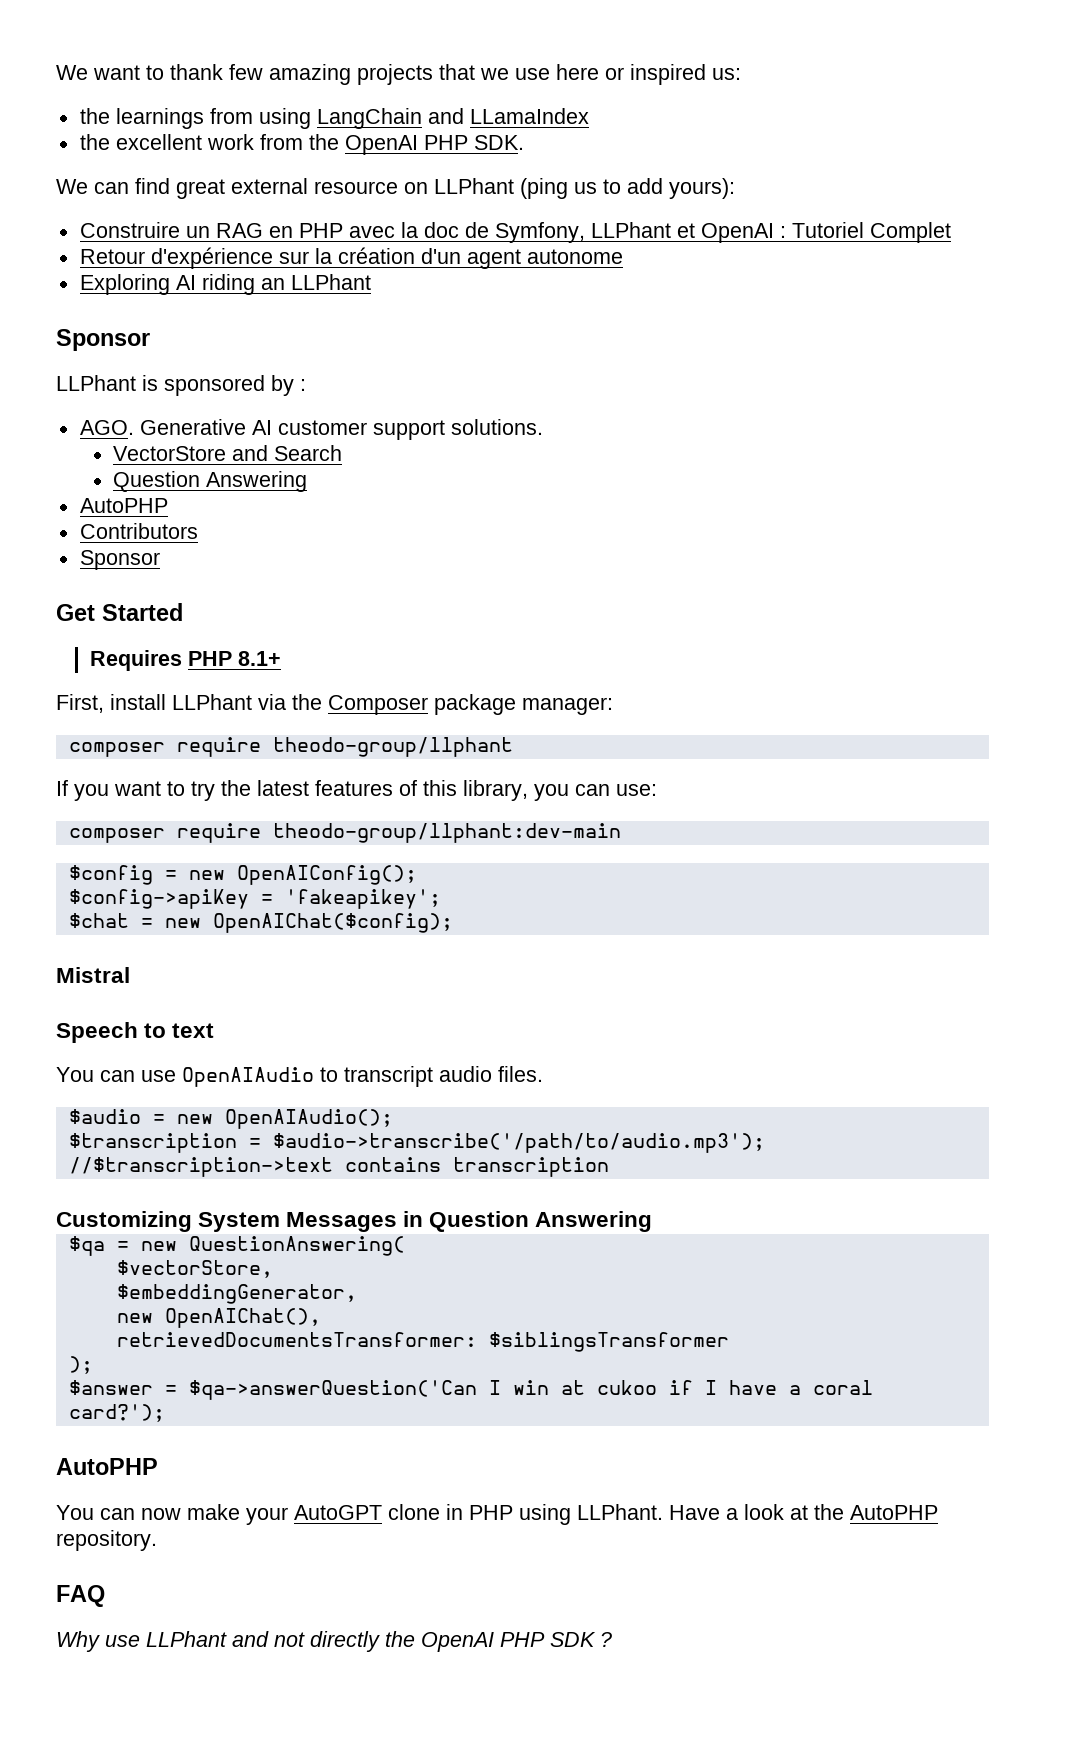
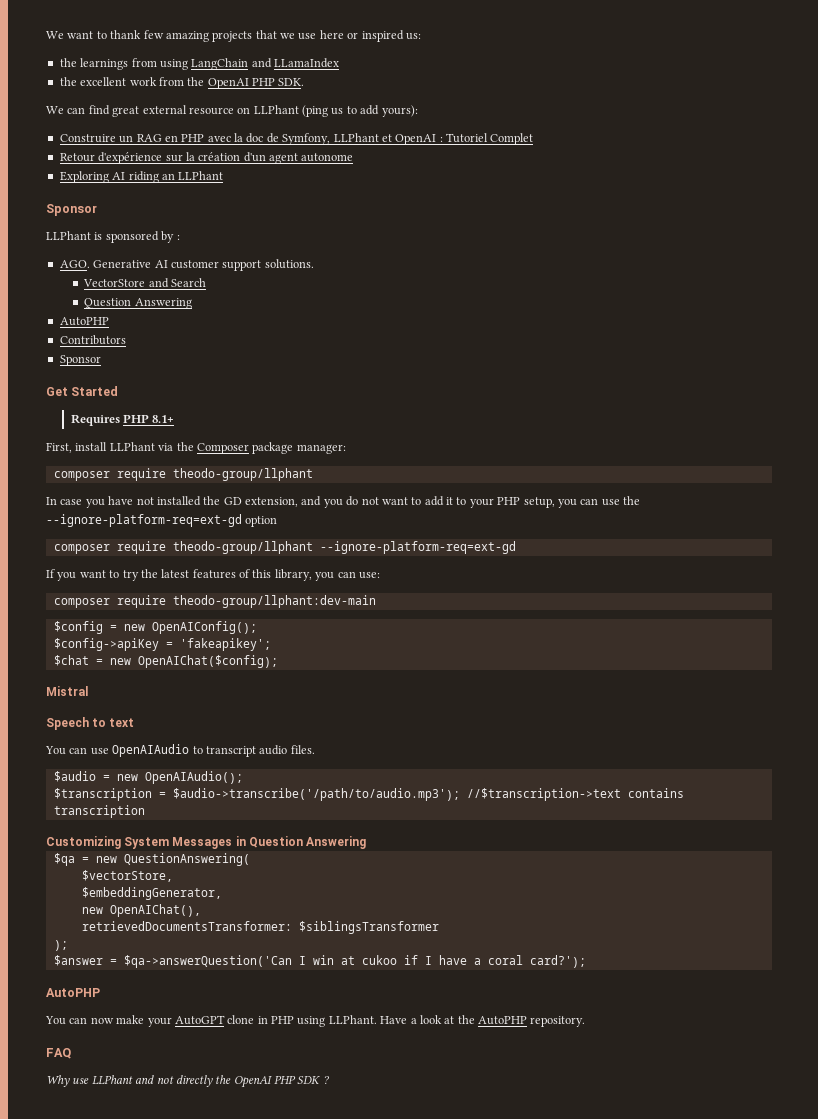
+ In case you have not installed the GD extension, and you do not want to add it to your PHP setup, you can use the --ignore-platform-req=ext-gd option
+ composer require theodo-group/llphant --ignore-platform-req=ext-gd

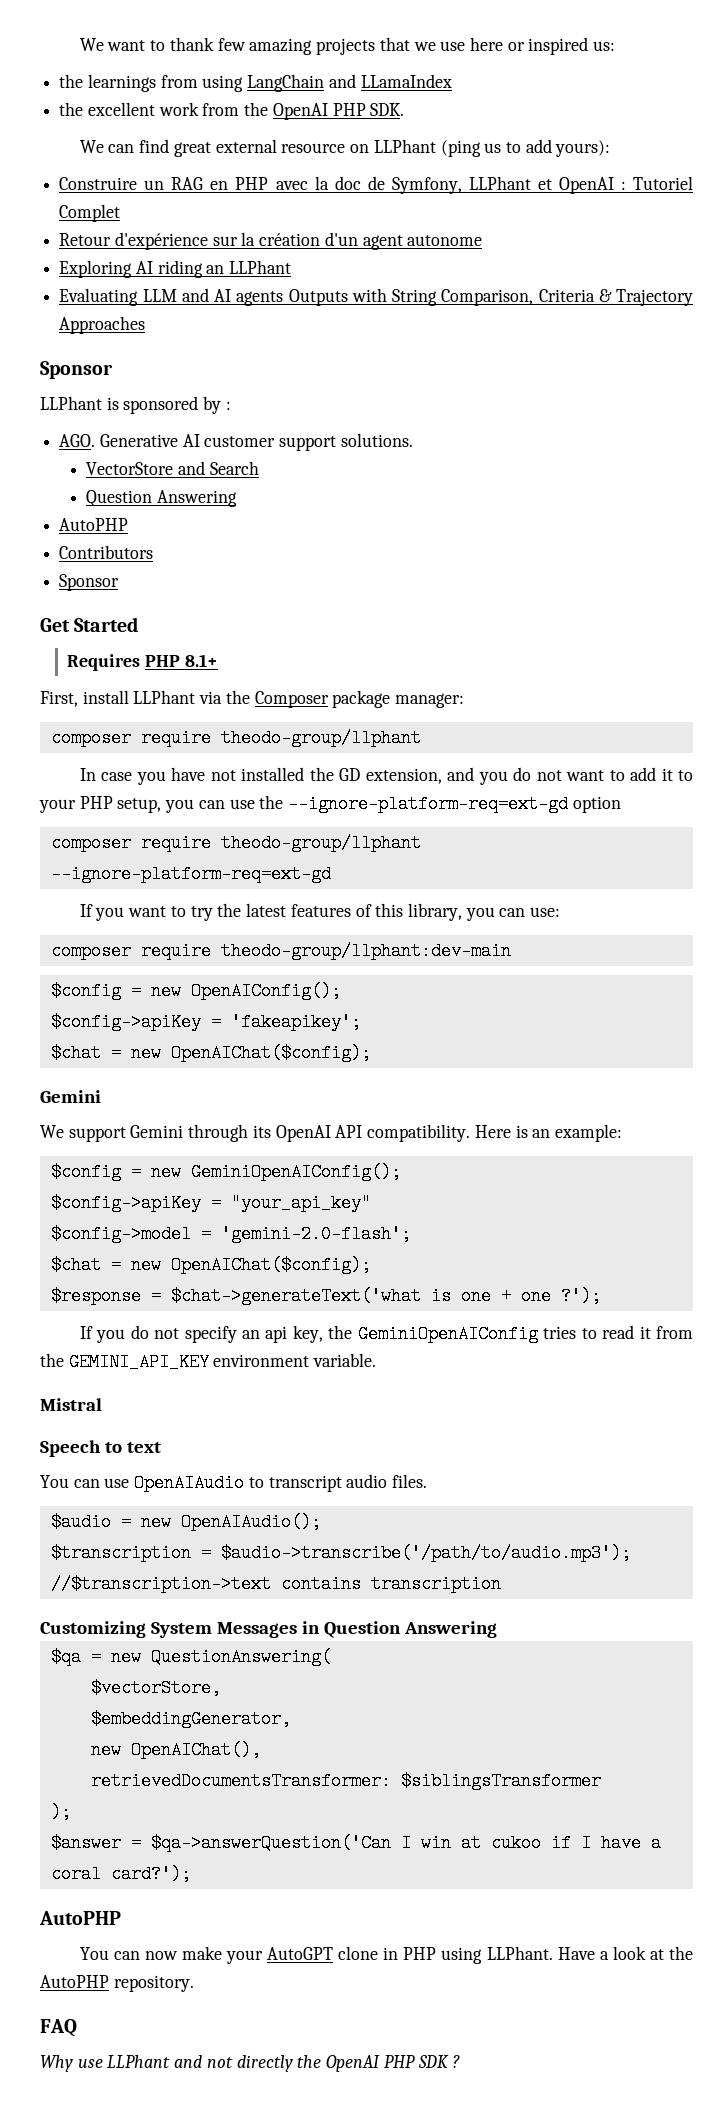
+ Evaluating LLM and AI agents Outputs with String Comparison, Criteria & Trajectory Approaches
  $config->apiKey = 'fakeapikey';
  $chat = new OpenAIChat($config);
+ Gemini
+ We support Gemini through its OpenAI API compatibility. Here is an example:
+ $config = new GeminiOpenAIConfig();
+ $config->apiKey = "your_api_key"
+ $config->model = 'gemini-2.0-flash';
+ $chat = new OpenAIChat($config);
+ $response = $chat->generateText('what is one + one ?');
+ If you do not specify an api key, the GeminiOpenAIConfig tries to read it from the GEMINI_API_KEY environment variable.

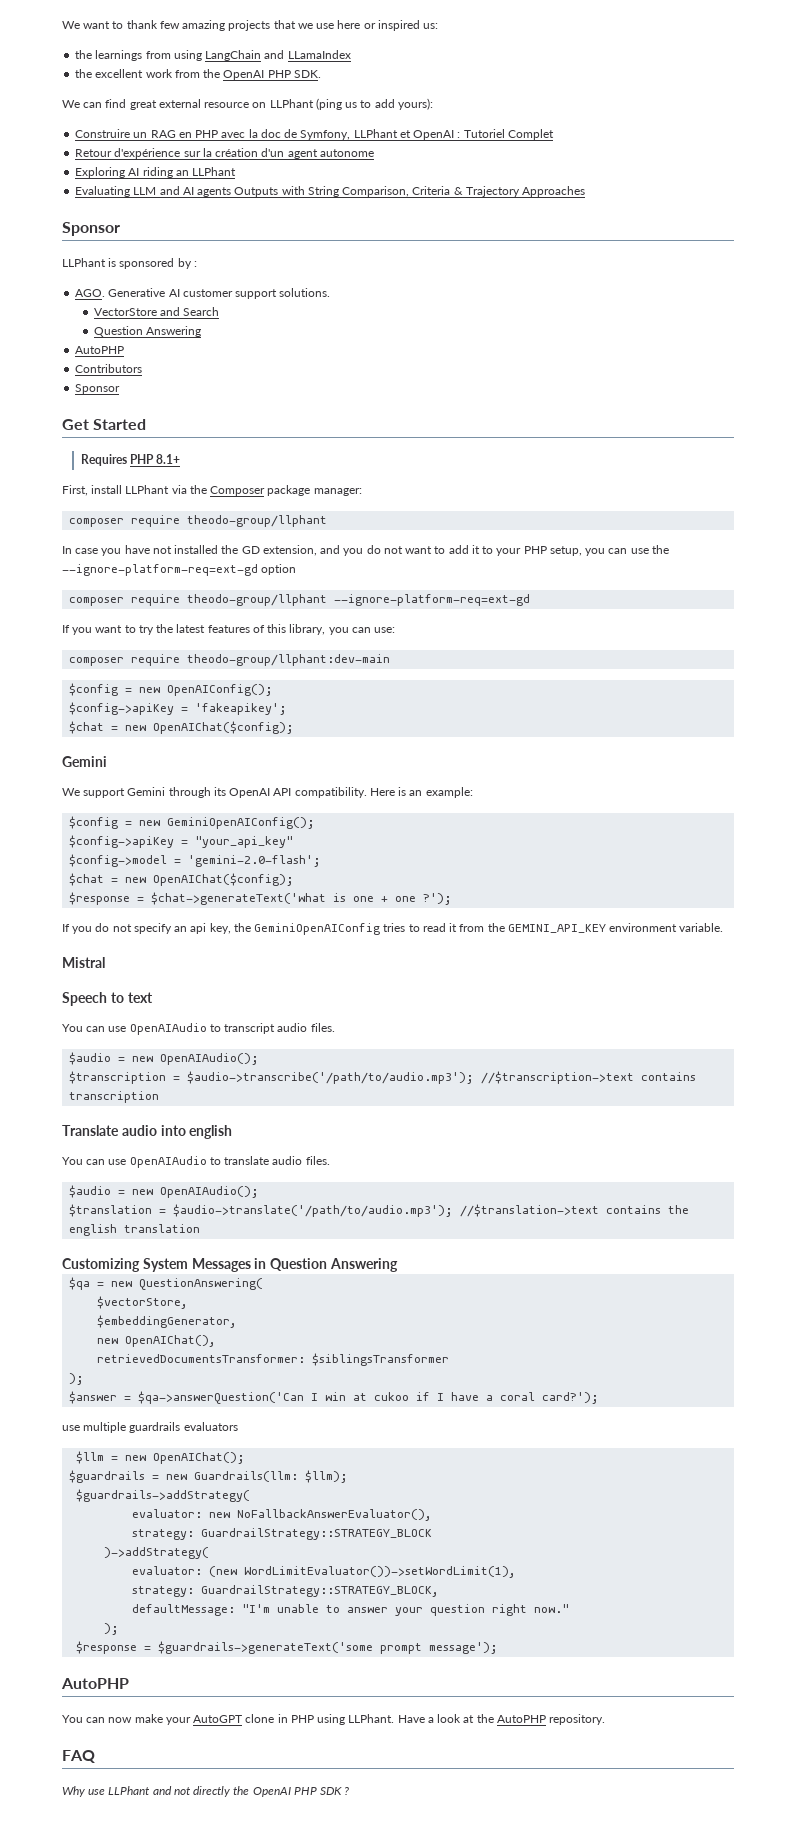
+ Translate audio into english
+ You can use OpenAIAudio to translate audio files.
+ $audio = new OpenAIAudio();
+ $translation = $audio->translate('/path/to/audio.mp3'); //$translation->text contains the english translation
+ use multiple guardrails evaluators
+ $llm = new OpenAIChat();
+ $guardrails = new Guardrails(llm: $llm);
+ $guardrails->addStrategy(
+ evaluator: new NoFallbackAnswerEvaluator(),
+ strategy: GuardrailStrategy::STRATEGY_BLOCK
+ )->addStrategy(
+ evaluator: (new WordLimitEvaluator())->setWordLimit(1),
+ strategy: GuardrailStrategy::STRATEGY_BLOCK,
+ defaultMessage: "I'm unable to answer your question right now."
+ );
+ $response = $guardrails->generateText('some prompt message');

